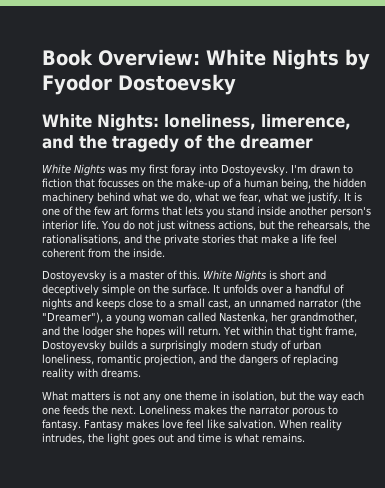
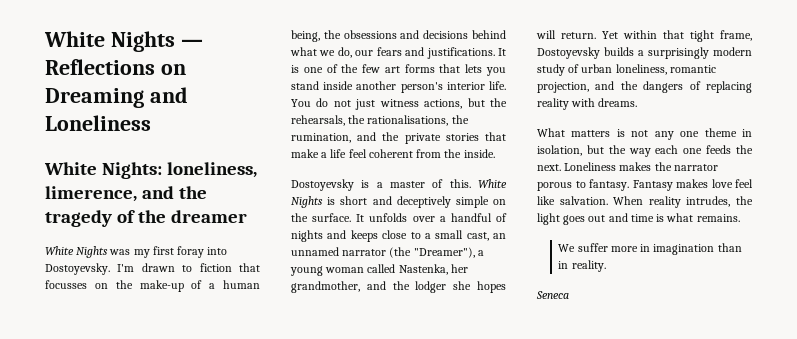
- Book Overview: White Nights by Fyodor Dostoevsky
+ White Nights — Reflections on Dreaming and Loneliness
- I'm drawn to fiction that focusses on the make-up of a human being, the hidden machinery behind what we do, what we fear, what we justify.
+ I'm drawn to fiction that focusses on the make-up of a human being, the obsessions and decisions behind what we do, our fears and justifications.
- You do not just witness actions, but the rehearsals, the rationalisations, and the private stories that make a life feel coherent from the inside.
+ You do not just witness actions, but the rehearsals, the rationalisations, the rumination, and the private stories that make a life feel coherent from the inside.
+ We suffer more in imagination than in reality.
+ Seneca

